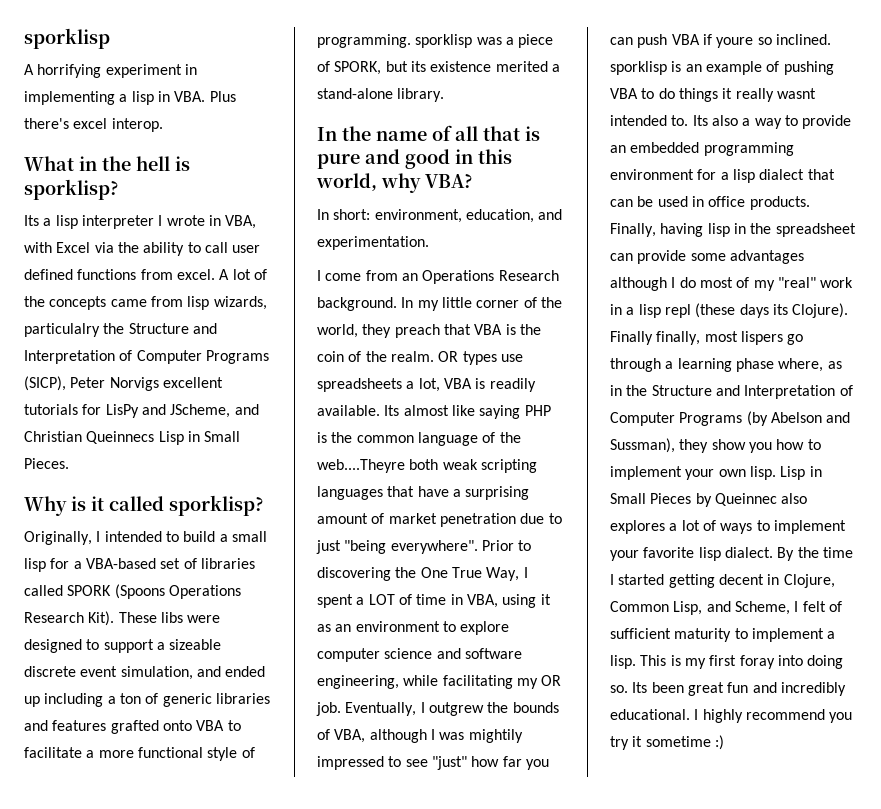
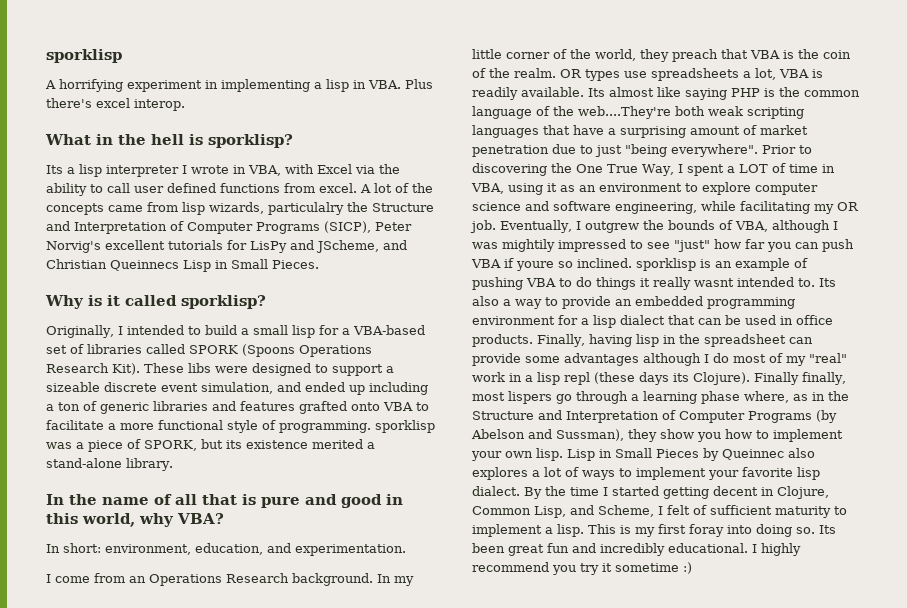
- A lot of the concepts came from lisp wizards, particulalry the Structure and Interpretation of Computer Programs (SICP), Peter Norvigs excellent tutorials for LisPy and JScheme, and Christian Queinnecs Lisp in Small Pieces.
+ A lot of the concepts came from lisp wizards, particulalry the Structure and Interpretation of Computer Programs (SICP), Peter Norvig's excellent tutorials for LisPy and JScheme, and Christian Queinnecs Lisp in Small Pieces.
- Its almost like saying PHP is the common language of the web....Theyre both weak scripting languages that have a surprising amount of market penetration due to just "being everywhere".
+ Its almost like saying PHP is the common language of the web....They're both weak scripting languages that have a surprising amount of market penetration due to just "being everywhere".

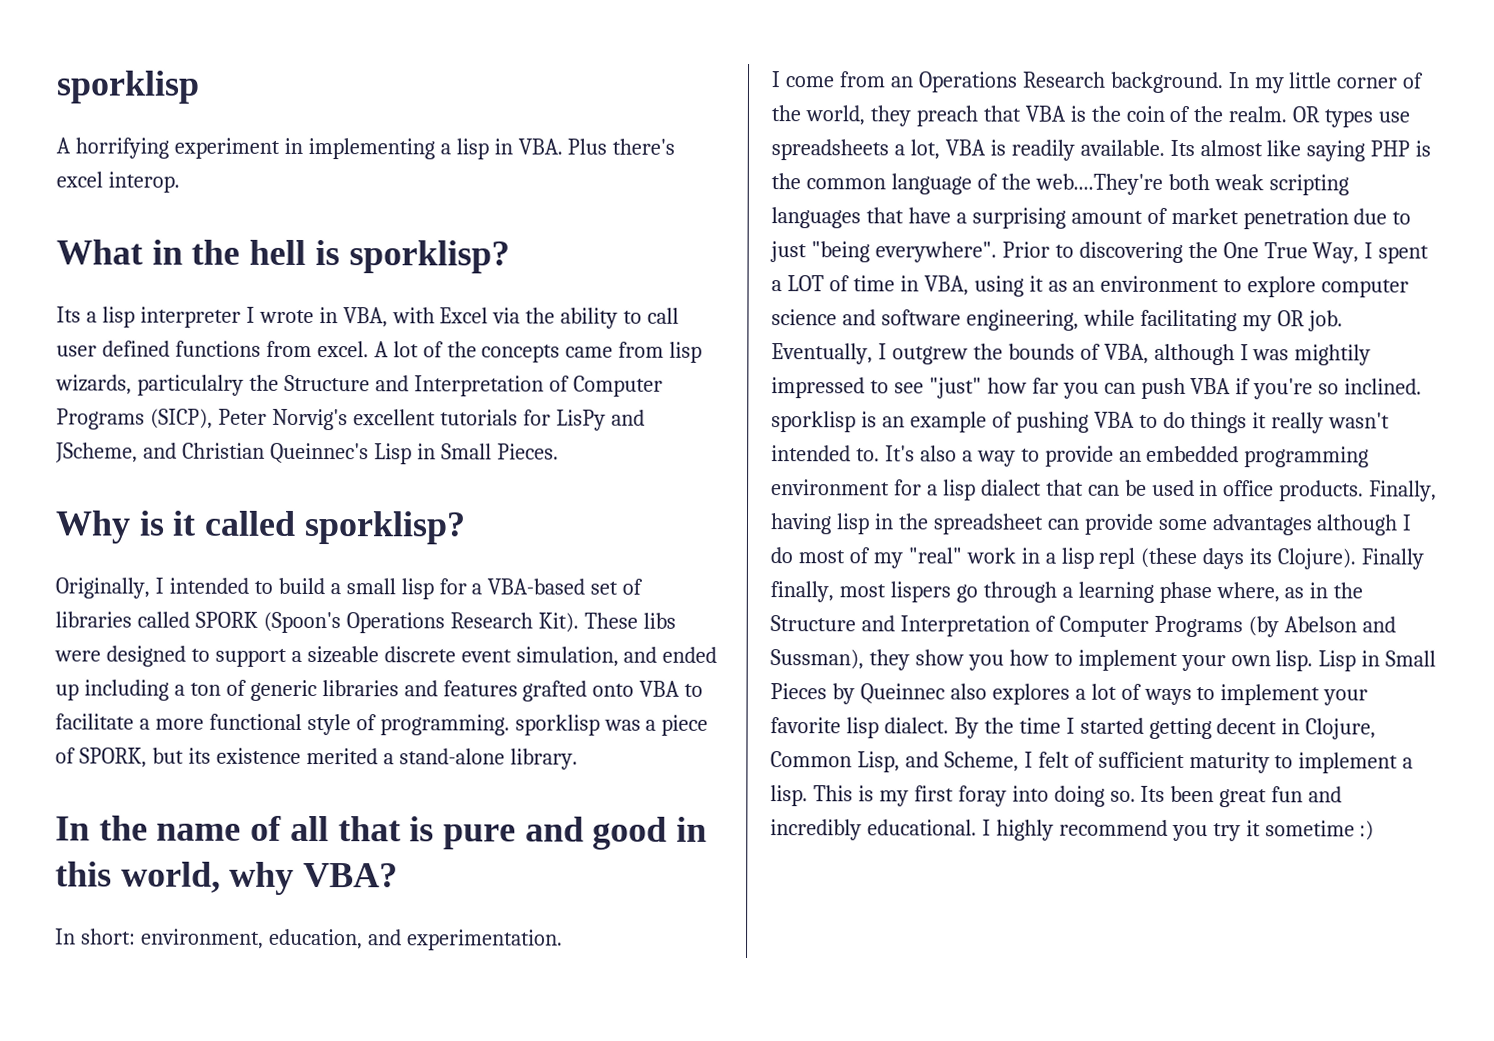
- A lot of the concepts came from lisp wizards, particulalry the Structure and Interpretation of Computer Programs (SICP), Peter Norvig's excellent tutorials for LisPy and JScheme, and Christian Queinnecs Lisp in Small Pieces.
+ A lot of the concepts came from lisp wizards, particulalry the Structure and Interpretation of Computer Programs (SICP), Peter Norvig's excellent tutorials for LisPy and JScheme, and Christian Queinnec's Lisp in Small Pieces.
- Originally, I intended to build a small lisp for a VBA-based set of libraries called SPORK (Spoons Operations Research Kit).
+ Originally, I intended to build a small lisp for a VBA-based set of libraries called SPORK (Spoon's Operations Research Kit).
- Eventually, I outgrew the bounds of VBA, although I was mightily impressed to see "just" how far you can push VBA if youre so inclined. sporklisp is an example of pushing VBA to do things it really wasnt intended to.
+ Eventually, I outgrew the bounds of VBA, although I was mightily impressed to see "just" how far you can push VBA if you're so inclined. sporklisp is an example of pushing VBA to do things it really wasn't intended to.
- Its also a way to provide an embedded programming environment for a lisp dialect that can be used in office products.
+ It's also a way to provide an embedded programming environment for a lisp dialect that can be used in office products.

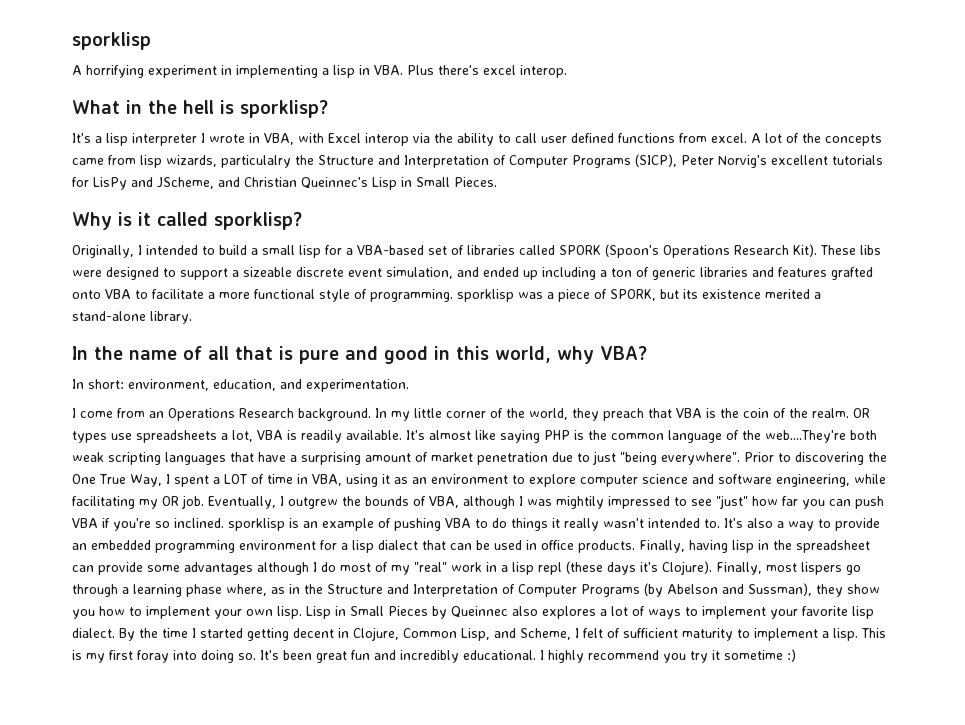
- Its a lisp interpreter I wrote in VBA, with Excel via the ability to call user defined functions from excel.
+ It's a lisp interpreter I wrote in VBA, with Excel interop via the ability to call user defined functions from excel.
- Its almost like saying PHP is the common language of the web....They're both weak scripting languages that have a surprising amount of market penetration due to just "being everywhere".
+ It's almost like saying PHP is the common language of the web....They're both weak scripting languages that have a surprising amount of market penetration due to just "being everywhere".
- Finally, having lisp in the spreadsheet can provide some advantages although I do most of my "real" work in a lisp repl (these days its Clojure). Finally finally, most lispers go through a learning phase where, as in the Structure and Interpretation of Computer Programs (by Abelson and Sussman), they show you how to implement your own lisp.
+ Finally, having lisp in the spreadsheet can provide some advantages although I do most of my "real" work in a lisp repl (these days it's Clojure). Finally, most lispers go through a learning phase where, as in the Structure and Interpretation of Computer Programs (by Abelson and Sussman), they show you how to implement your own lisp.
- Its been great fun and incredibly educational.
+ It's been great fun and incredibly educational.

